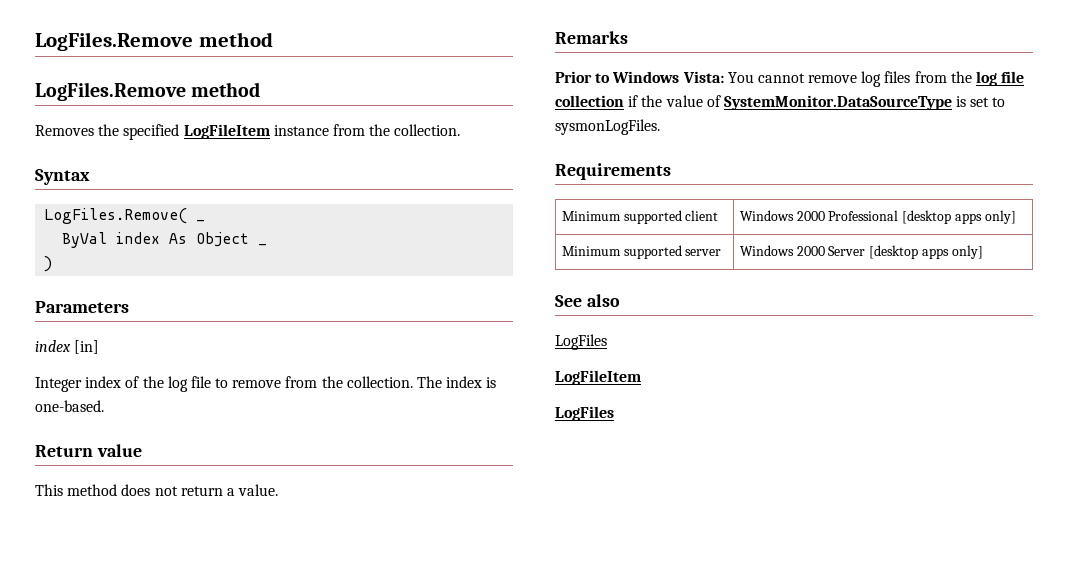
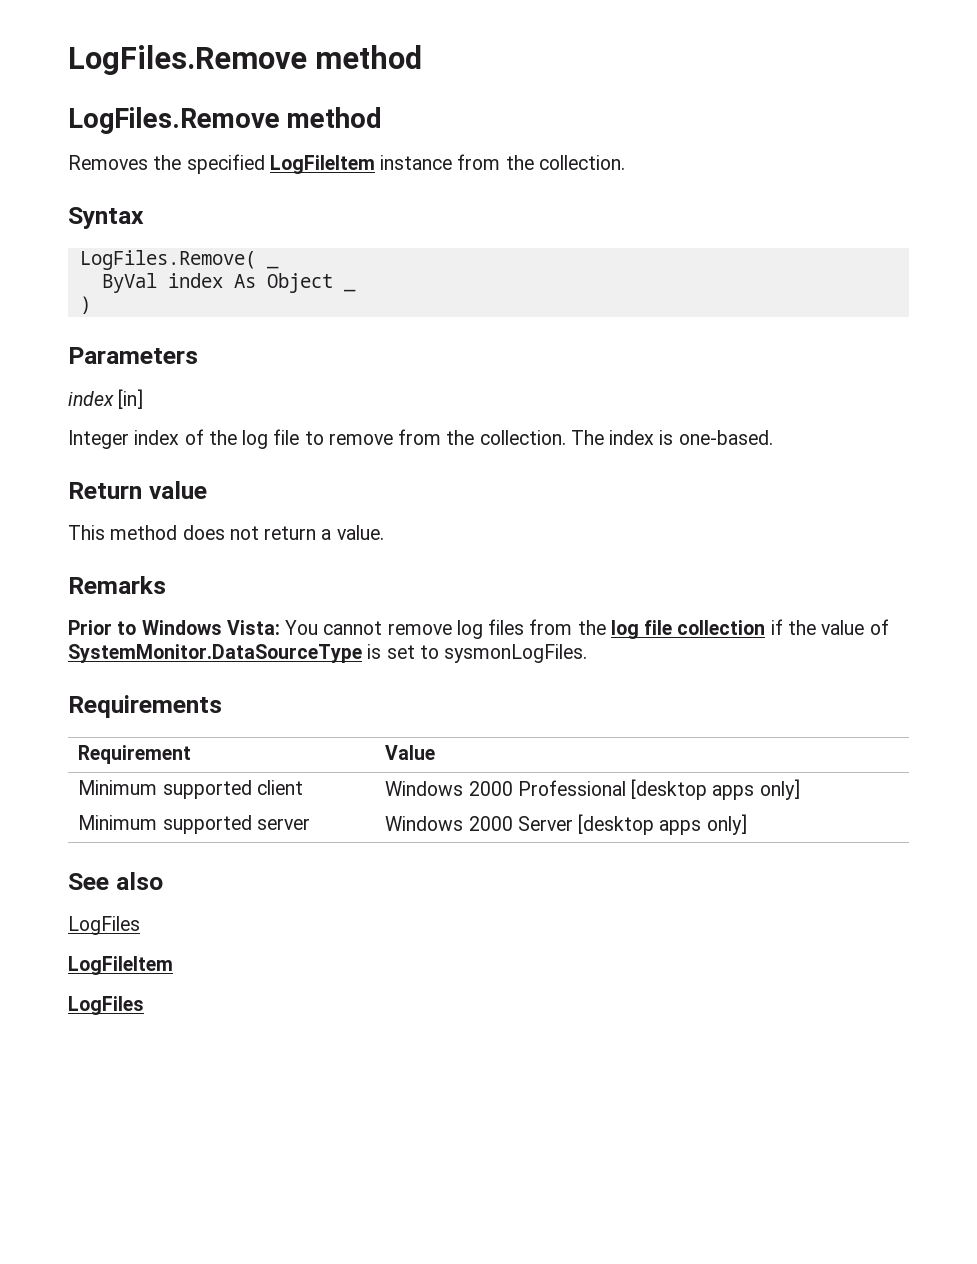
+ Requirement | Value

